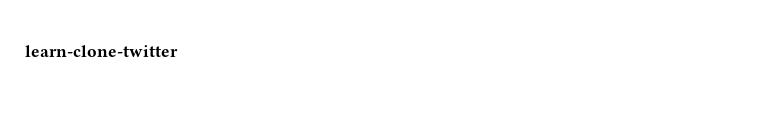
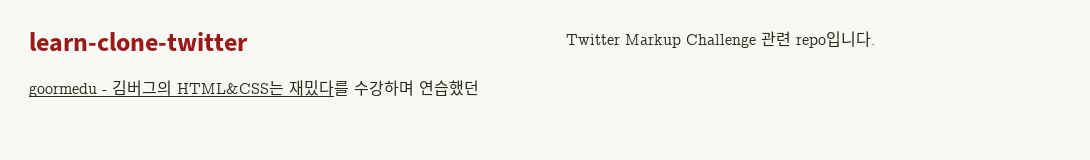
+ goormedu - 김버그의 HTML&CSS는 재밌다를 수강하며 연습했던 Twitter Markup Challenge 관련 repo입니다.

